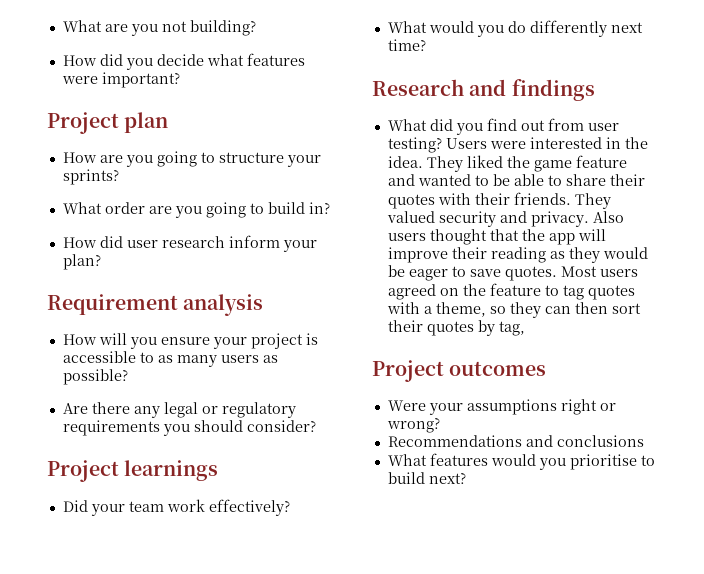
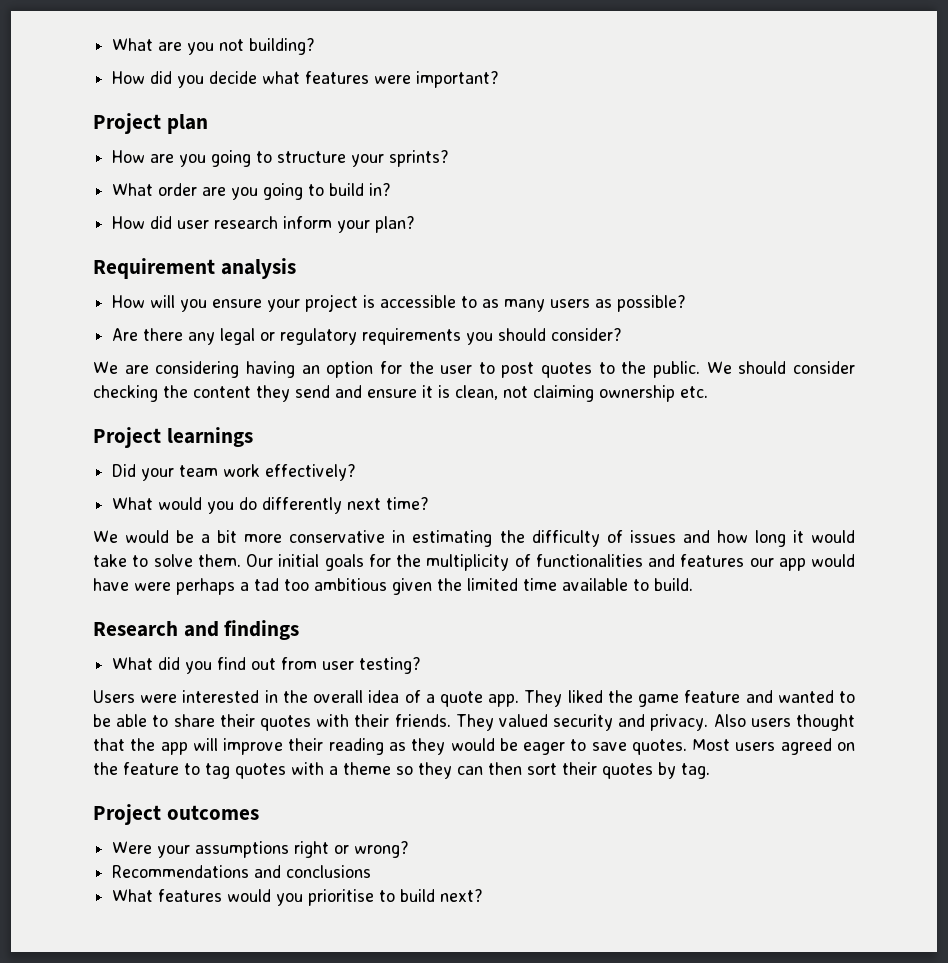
+ We are considering having an option for the user to post quotes to the public. We should consider checking the content they send and ensure it is clean, not claiming ownership etc.
+ We would be a bit more conservative in estimating the difficulty of issues and how long it would take to solve them. Our initial goals for the multiplicity of functionalities and features our app would have were perhaps a tad too ambitious given the limited time available to build.
- What did you find out from user testing? Users were interested in the idea.
+ What did you find out from user testing?
+ Users were interested in the overall idea of a quote app.
- Most users agreed on the feature to tag quotes with a theme, so they can then sort their quotes by tag,
+ Most users agreed on the feature to tag quotes with a theme so they can then sort their quotes by tag.

